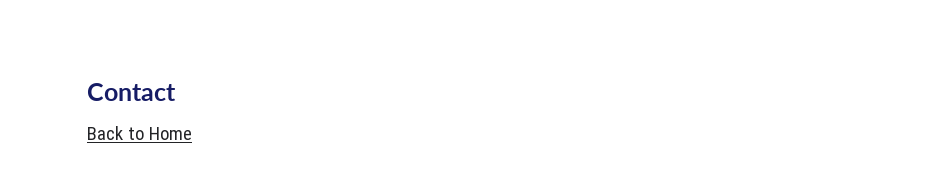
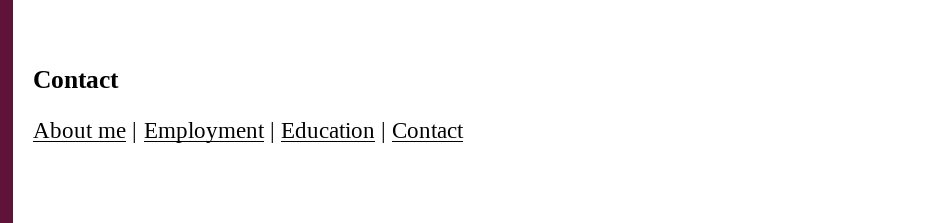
- Back to Home
+ About me | Employment | Education | Contact

